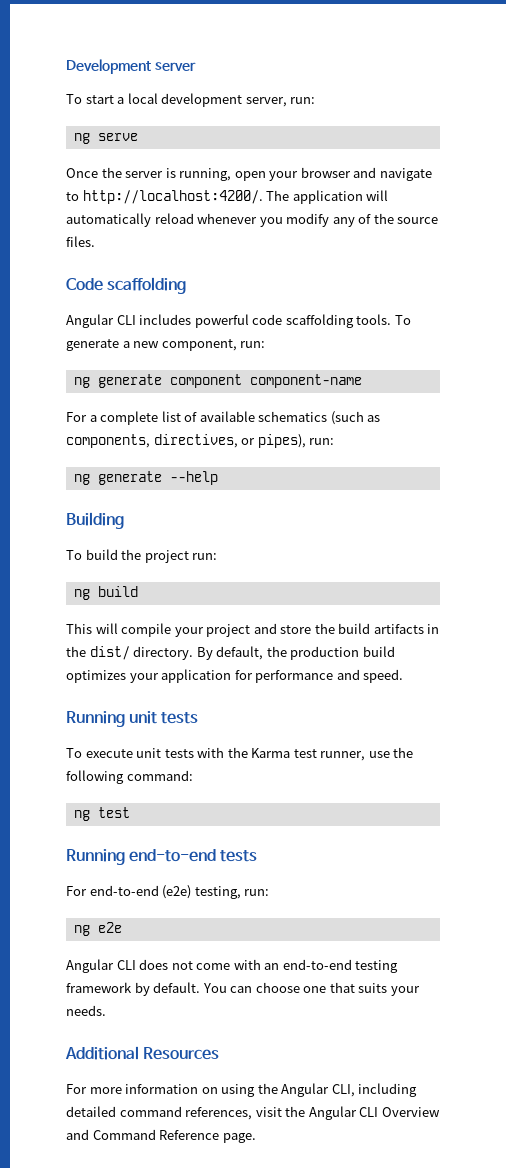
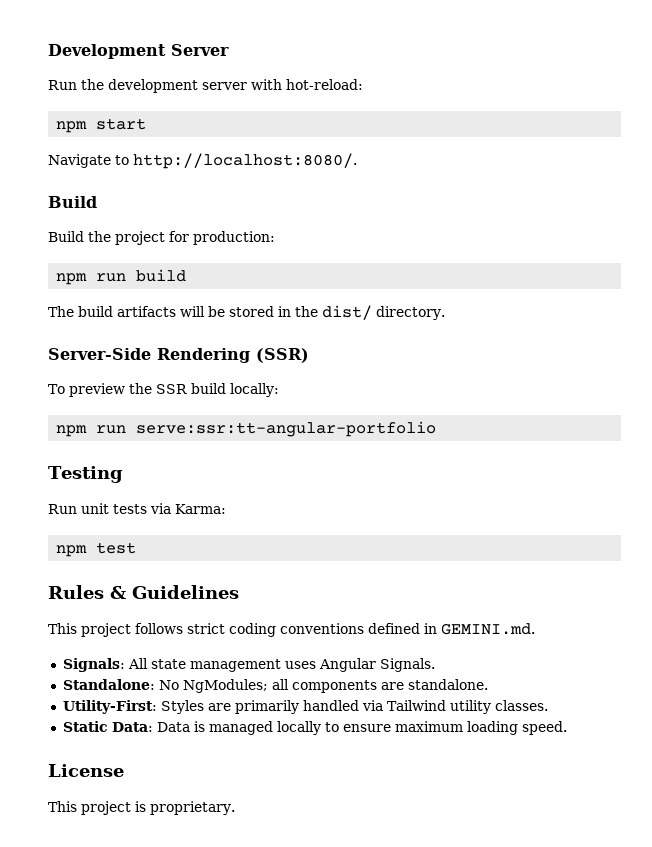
- Development server
- To start a local development server, run:
- ng serve
- Once the server is running, open your browser and navigate to http://localhost:4200/. The application will automatically reload whenever you modify any of the source files.
- Code scaffolding
- Angular CLI includes powerful code scaffolding tools. To generate a new component, run:
- ng generate component component-name
- For a complete list of available schematics (such as components, directives, or pipes), run:
- ng generate --help
- Building
- To build the project run:
- ng build
- This will compile your project and store the build artifacts in the dist/ directory. By default, the production build optimizes your application for performance and speed.
- Running unit tests
- To execute unit tests with the Karma test runner, use the following command:
- ng test
- Running end-to-end tests
- For end-to-end (e2e) testing, run:
- ng e2e
- Angular CLI does not come with an end-to-end testing framework by default. You can choose one that suits your needs.
- Additional Resources
- For more information on using the Angular CLI, including detailed command references, visit the Angular CLI Overview and Command Reference page.
+ Development Server
+ Run the development server with hot-reload:
+ npm start
+ Navigate to http://localhost:8080/.
+ Build
+ Build the project for production:
+ npm run build
+ The build artifacts will be stored in the dist/ directory.
+ Server-Side Rendering (SSR)
+ To preview the SSR build locally:
+ npm run serve:ssr:tt-angular-portfolio
+ Testing
+ Run unit tests via Karma:
+ npm test
+ Rules & Guidelines
+ This project follows strict coding conventions defined in GEMINI.md.
+ Signals: All state management uses Angular Signals.
+ Standalone: No NgModules; all components are standalone.
+ Utility-First: Styles are primarily handled via Tailwind utility classes.
+ Static Data: Data is managed locally to ensure maximum loading speed.
+ License
+ This project is proprietary.

